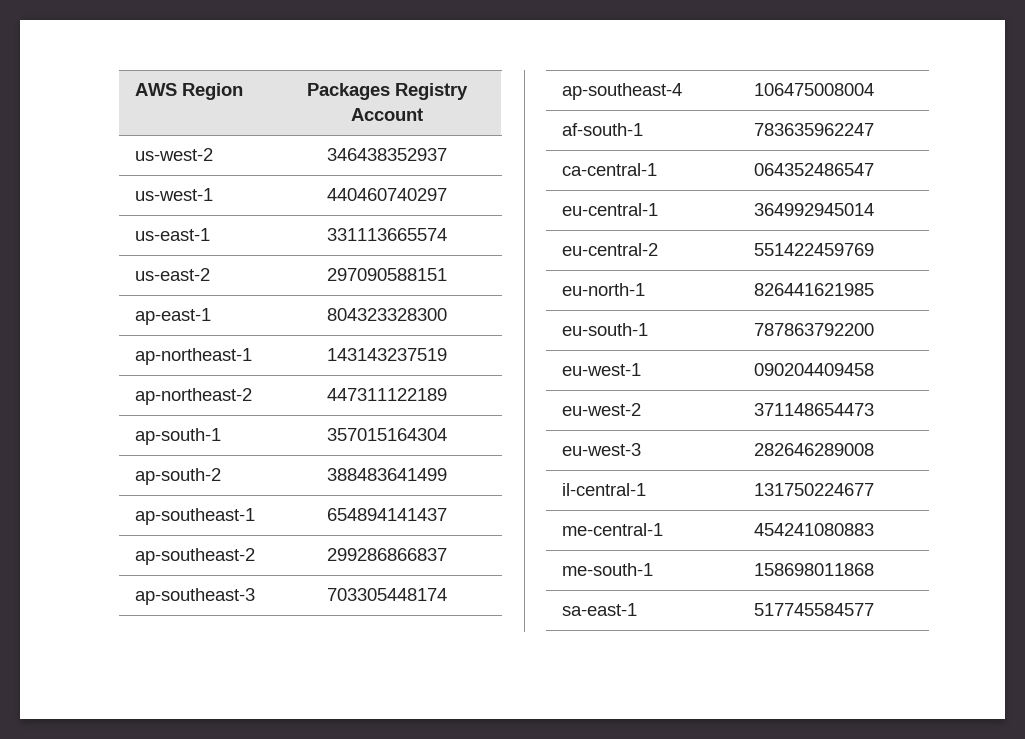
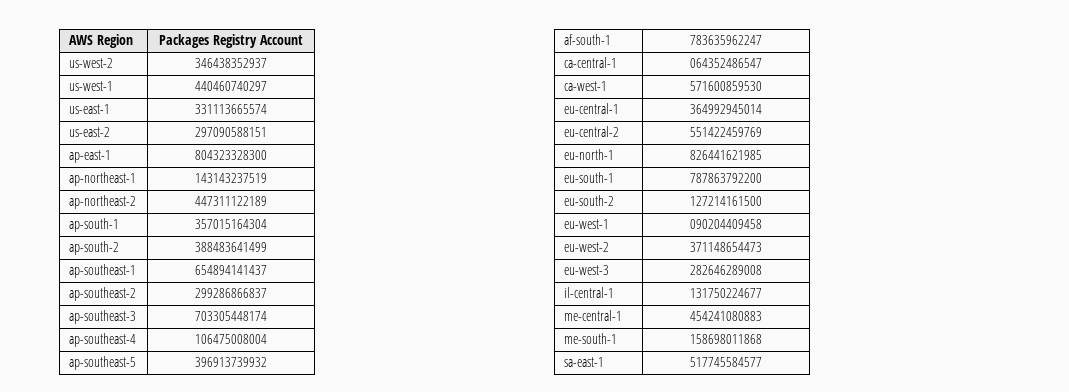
+ ap-southeast-5 | 396913739932
+ ca-west-1 | 571600859530
+ eu-south-2 | 127214161500

